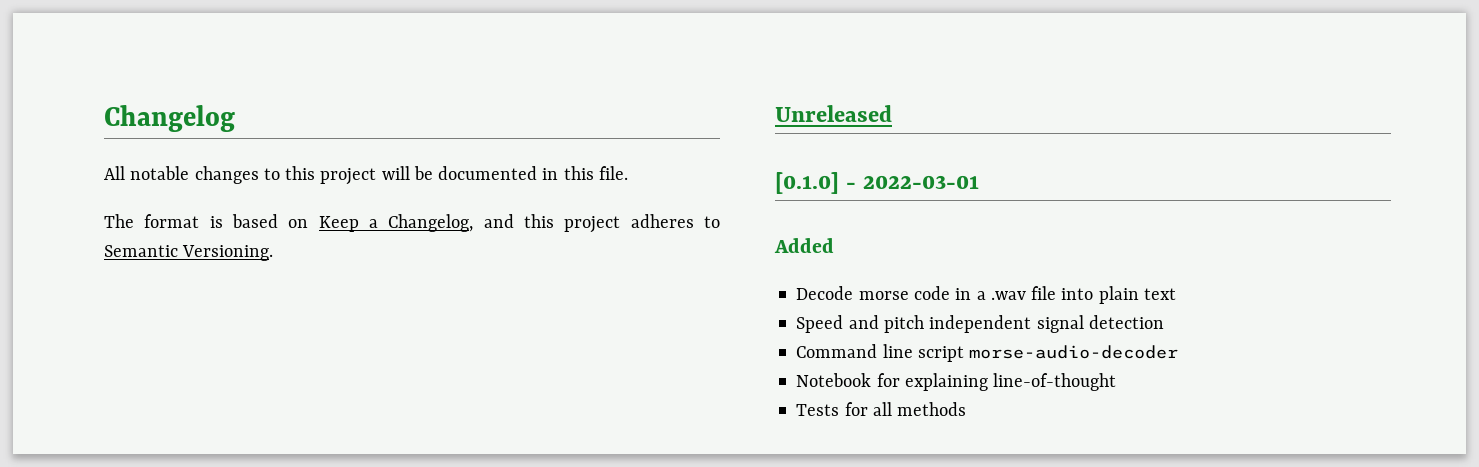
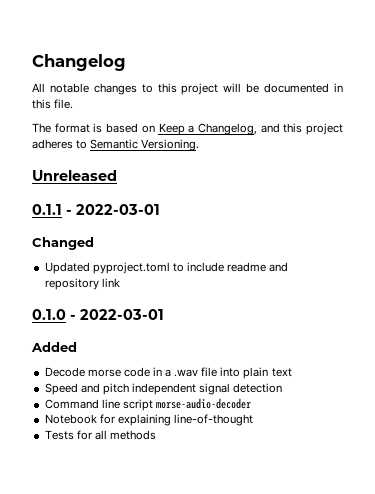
- [0.1.0] - 2022-03-01
+ 0.1.1 - 2022-03-01
+ Changed
+ Updated pyproject.toml to include readme and repository link
+ 0.1.0 - 2022-03-01

